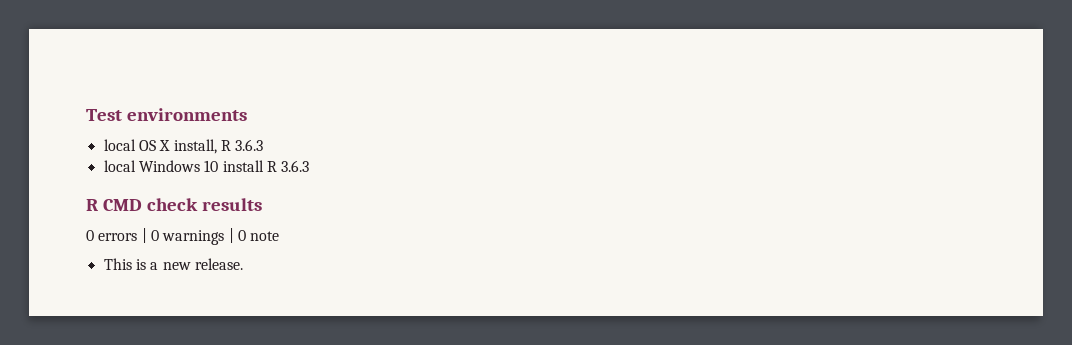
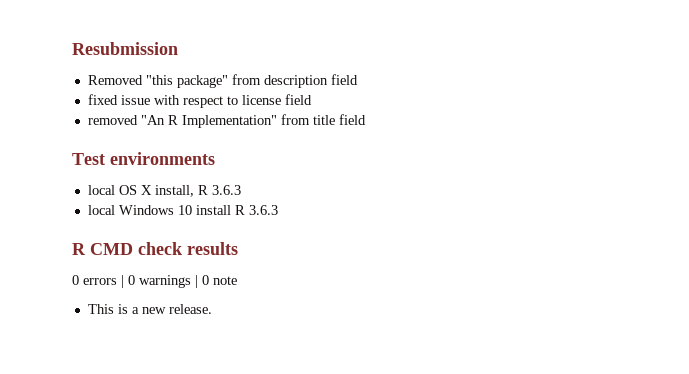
+ Resubmission
+ Removed "this package" from description field
+ fixed issue with respect to license field
+ removed "An R Implementation" from title field

